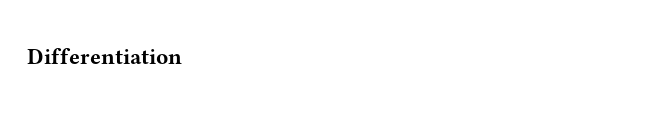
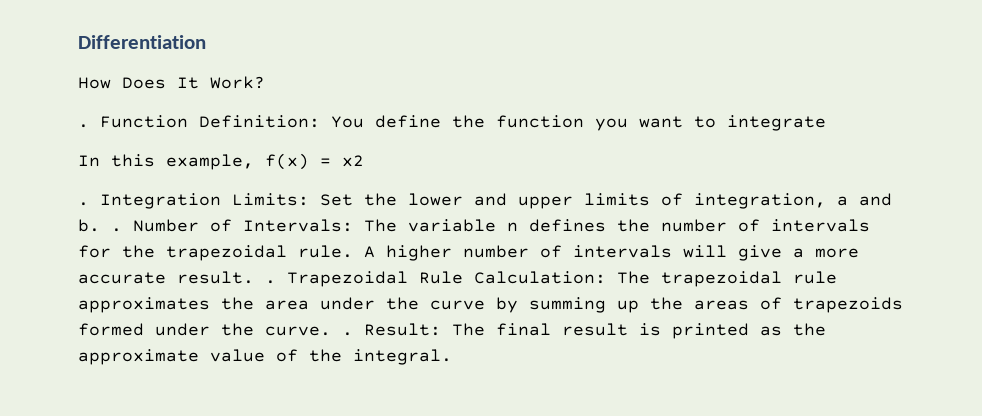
+ How Does It Work?
+ . Function Definition: You define the function you want to integrate
+ In this example, f(x) = x2
+ . Integration Limits: Set the lower and upper limits of integration, a and b. . Number of Intervals: The variable n defines the number of intervals for the trapezoidal rule. A higher number of intervals will give a more accurate result. . Trapezoidal Rule Calculation: The trapezoidal rule approximates the area under the curve by summing up the areas of trapezoids formed under the curve. . Result: The final result is printed as the approximate value of the integral.

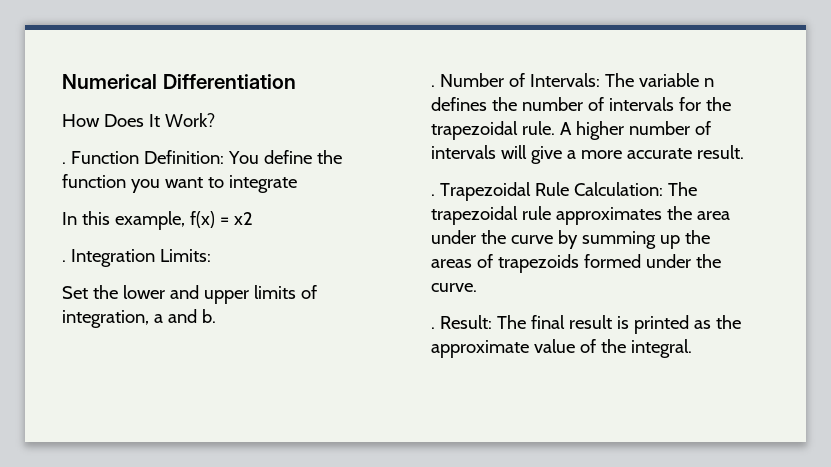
- Differentiation
+ Numerical Differentiation
- Integration Limits: Set the lower and upper limits of integration, a and b. .
+ Integration Limits:
+ Set the lower and upper limits of integration, a and b.
+ .
- A higher number of intervals will give a more accurate result. .
+ A higher number of intervals will give a more accurate result.
+ .
- Trapezoidal Rule Calculation: The trapezoidal rule approximates the area under the curve by summing up the areas of trapezoids formed under the curve. .
+ Trapezoidal Rule Calculation: The trapezoidal rule approximates the area under the curve by summing up the areas of trapezoids formed under the curve.
+ .

